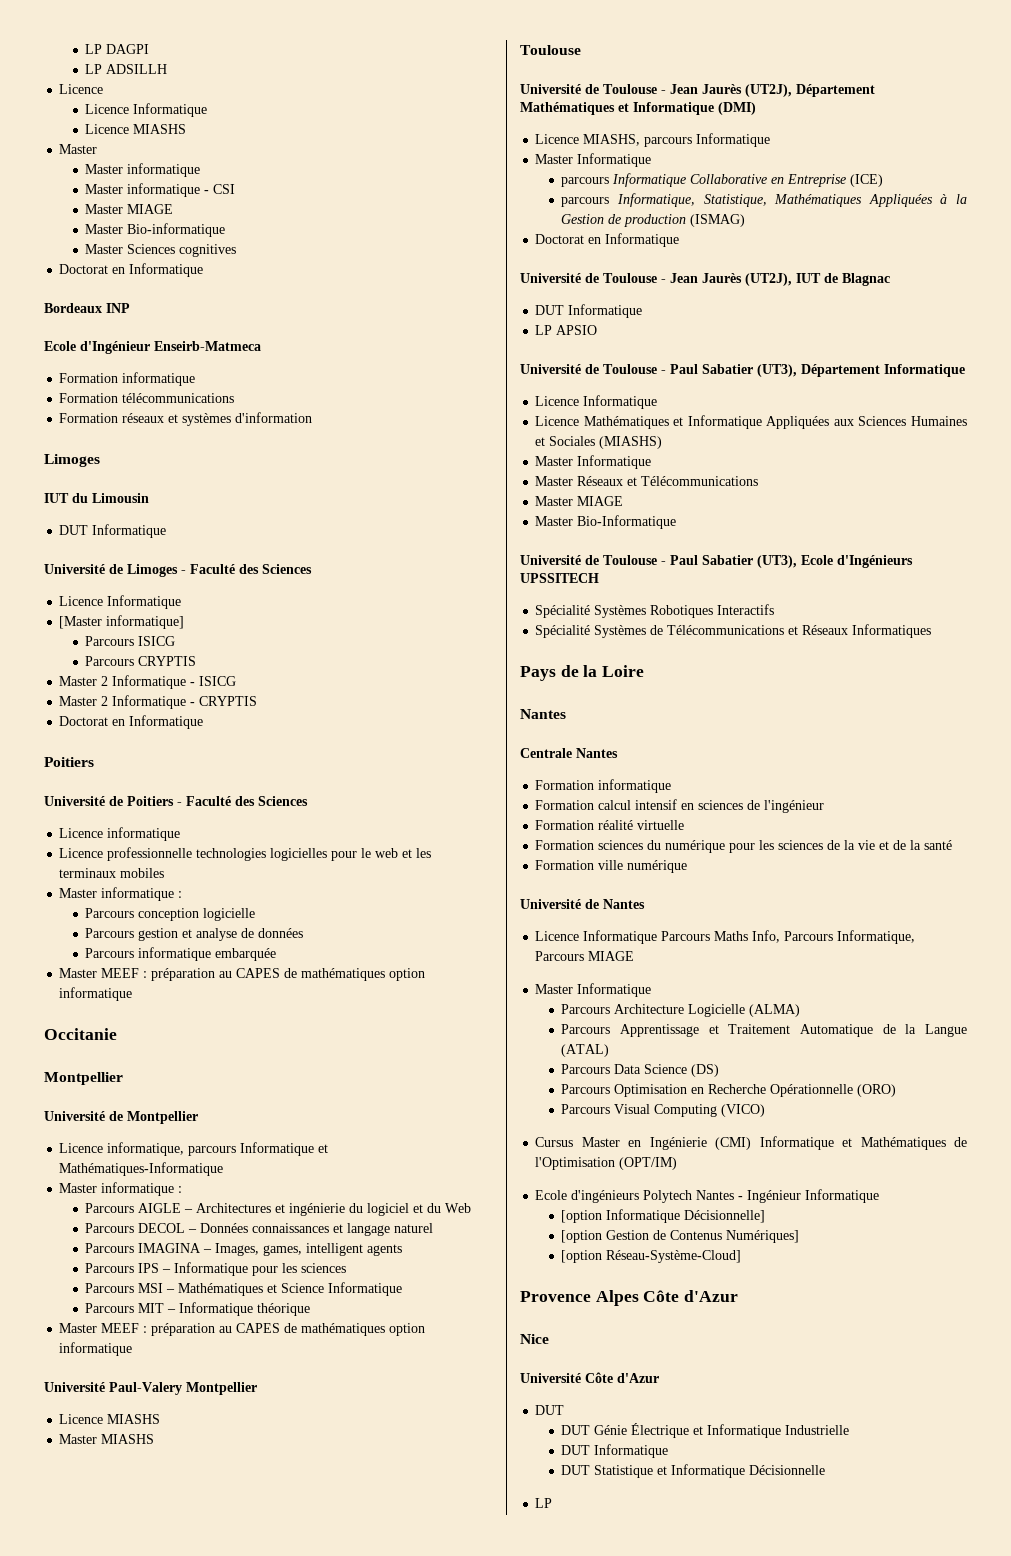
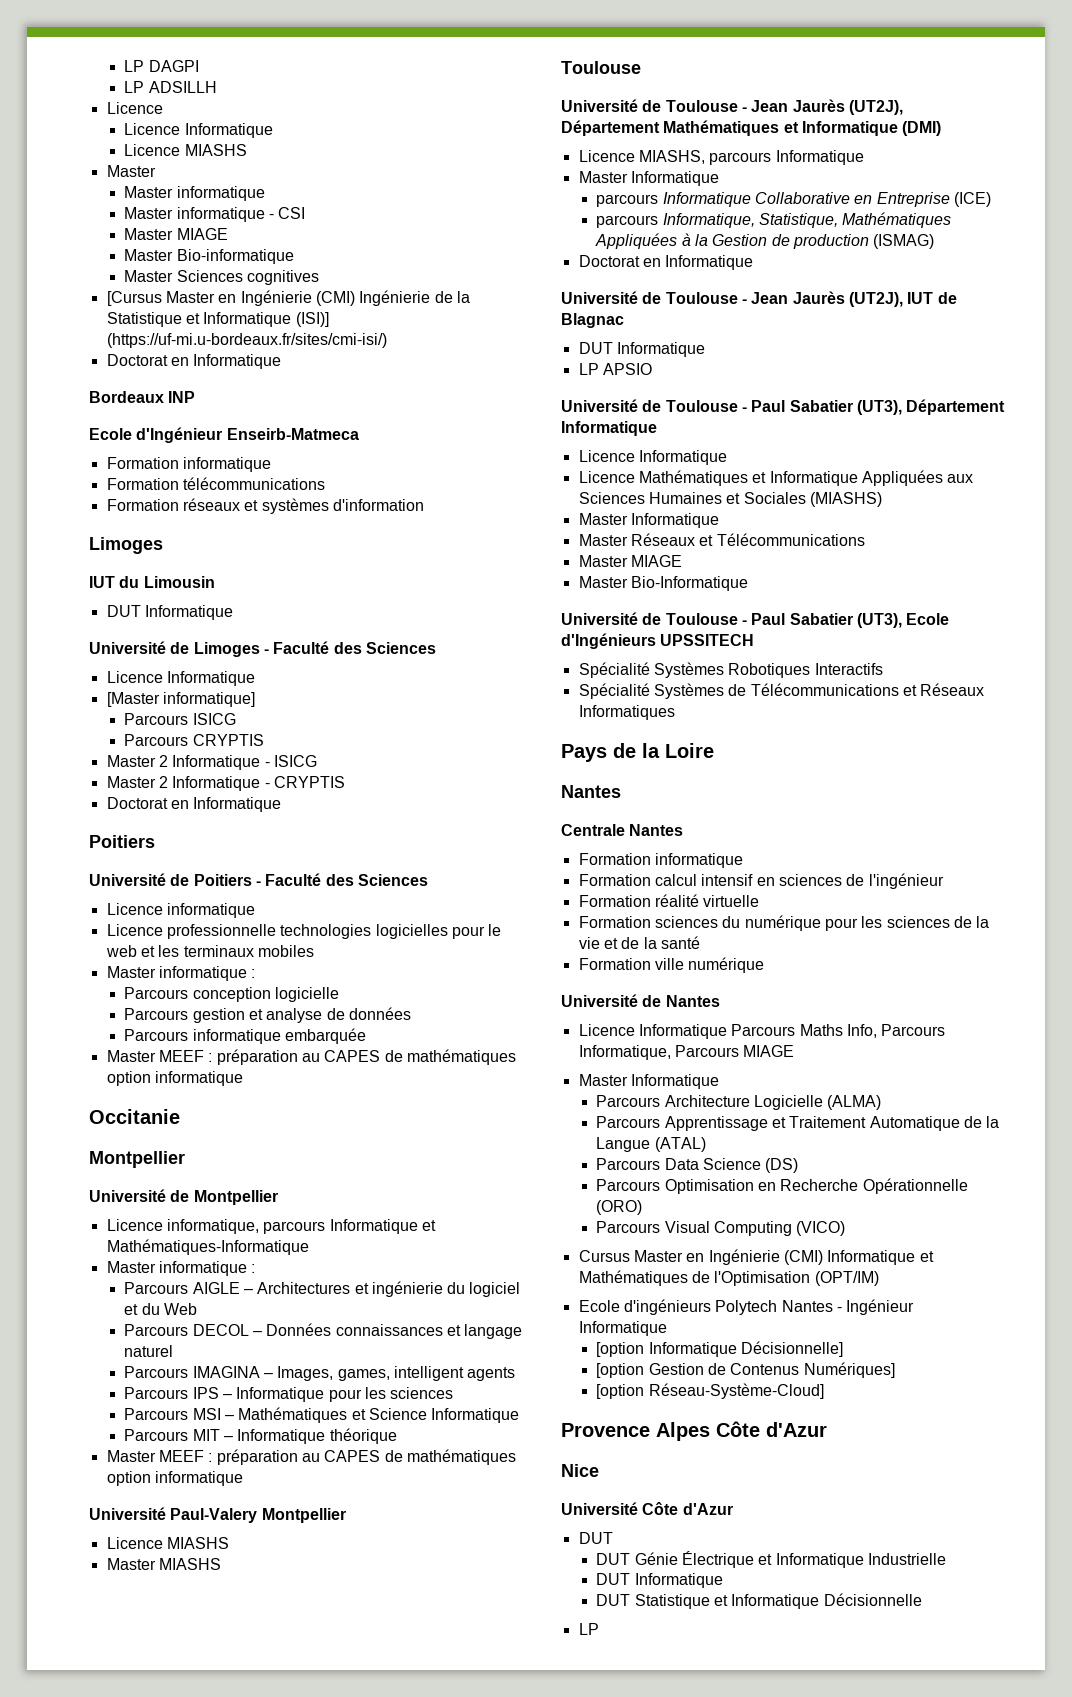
+ [Cursus Master en Ingénierie (CMI) Ingénierie de la Statistique et Informatique (ISI)] (https://uf-mi.u-bordeaux.fr/sites/cmi-isi/)

